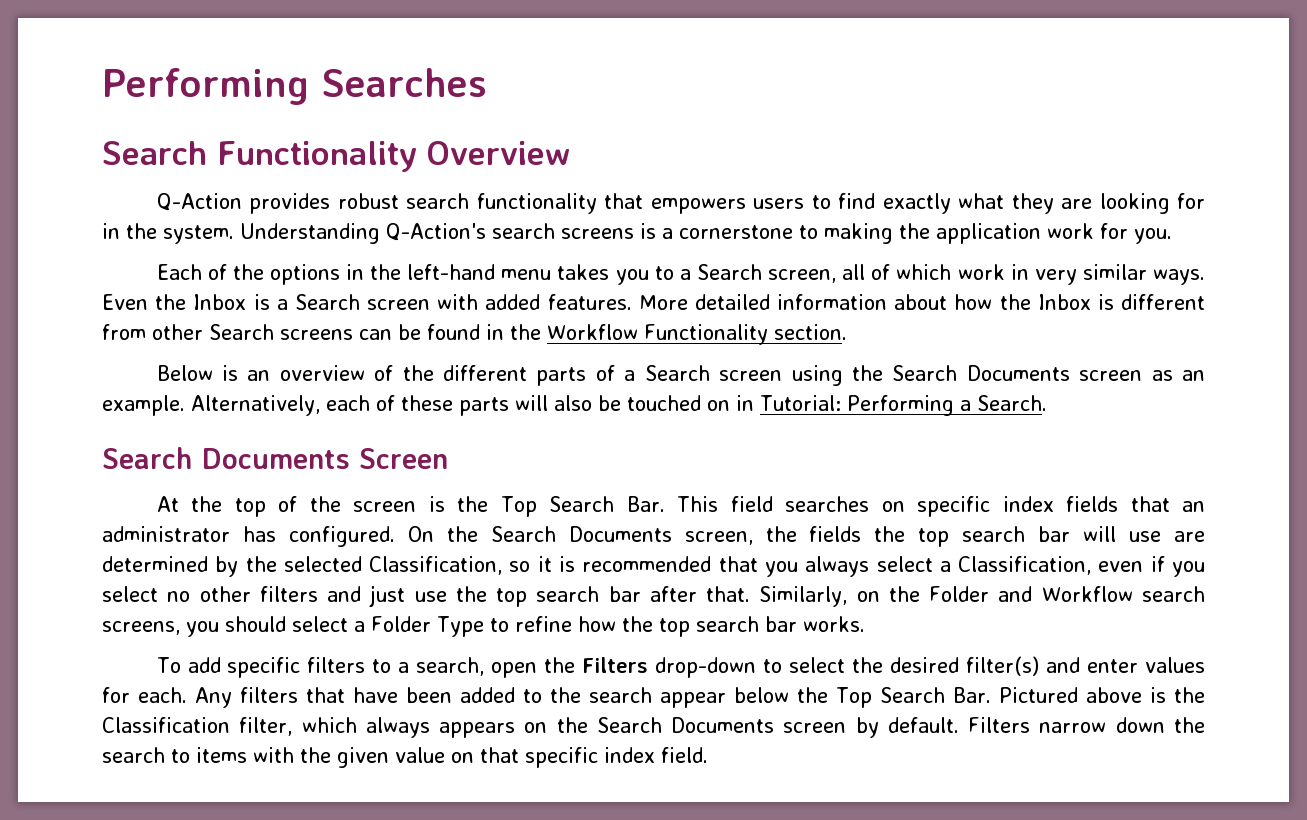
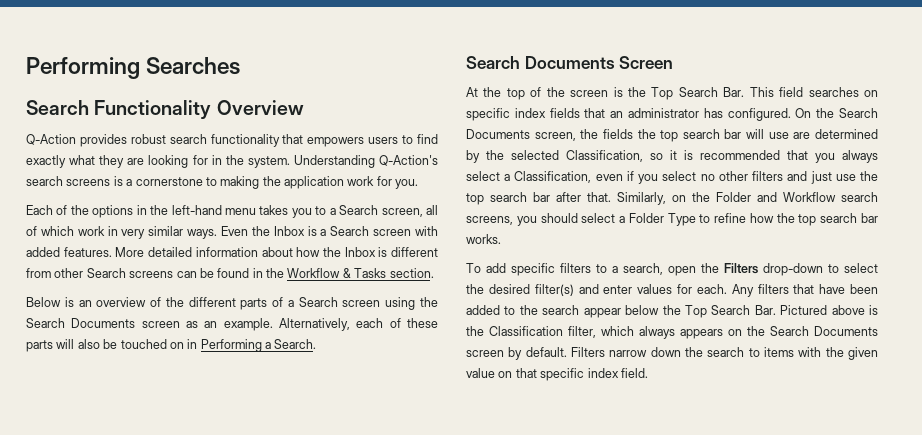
- More detailed information about how the Inbox is different from other Search screens can be found in the Workflow Functionality section.
+ More detailed information about how the Inbox is different from other Search screens can be found in the Workflow & Tasks section.
- Alternatively, each of these parts will also be touched on in Tutorial: Performing a Search.
+ Alternatively, each of these parts will also be touched on in Performing a Search.

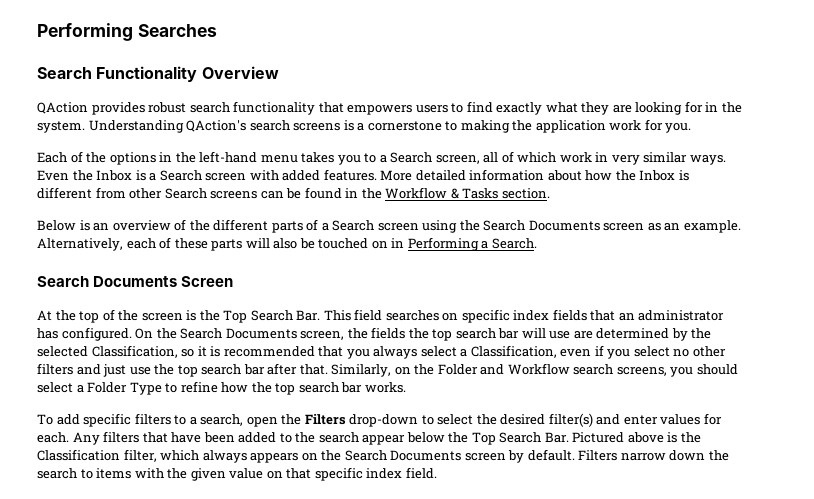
- Q-Action provides robust search functionality that empowers users to find exactly what they are looking for in the system.
+ QAction provides robust search functionality that empowers users to find exactly what they are looking for in the system.
- Understanding Q-Action's search screens is a cornerstone to making the application work for you.
+ Understanding QAction's search screens is a cornerstone to making the application work for you.

